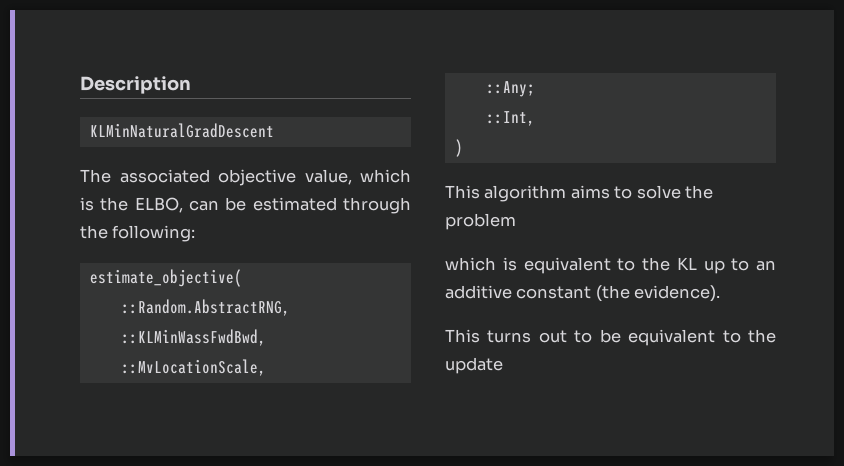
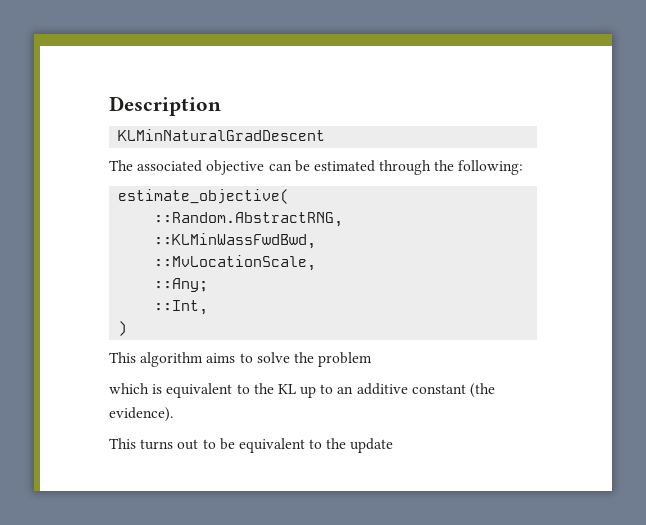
- The associated objective value, which is the ELBO, can be estimated through the following:
+ The associated objective can be estimated through the following:

